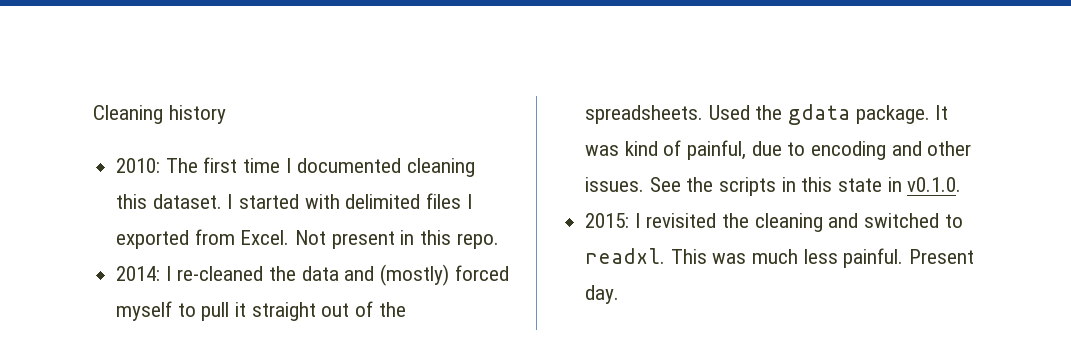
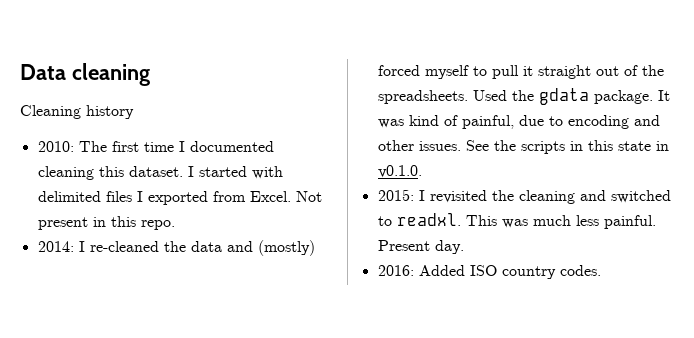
+ Data cleaning
+ 2016: Added ISO country codes.

